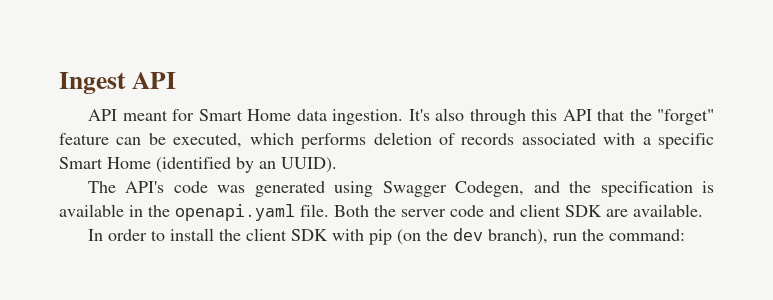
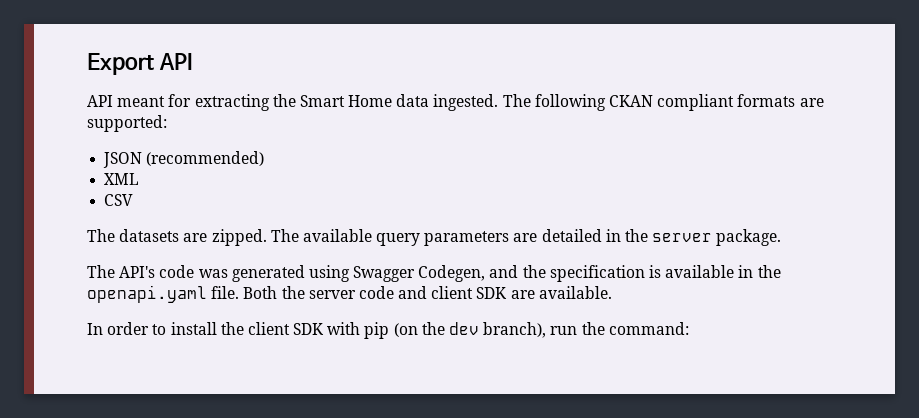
- Ingest API
+ Export API
- API meant for Smart Home data ingestion. It's also through this API that the "forget" feature can be executed, which performs deletion of records associated with a specific Smart Home (identified by an UUID).
+ API meant for extracting the Smart Home data ingested. The following CKAN compliant formats are supported:
+ JSON (recommended)
+ XML
+ CSV
+ The datasets are zipped. The available query parameters are detailed in the server package.

